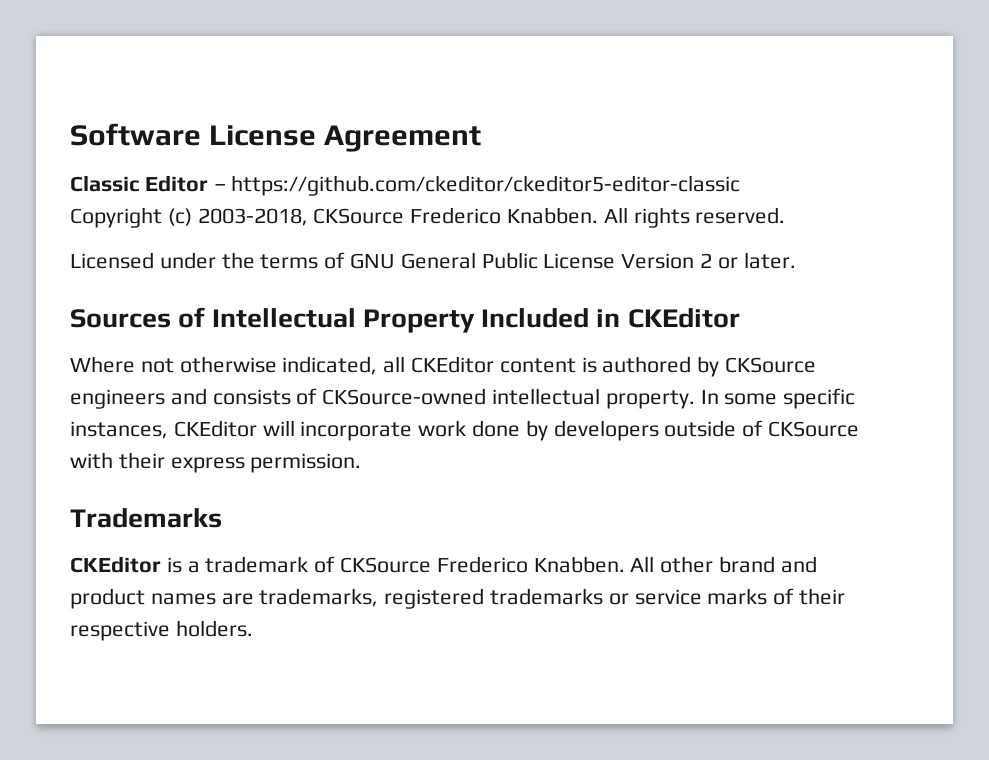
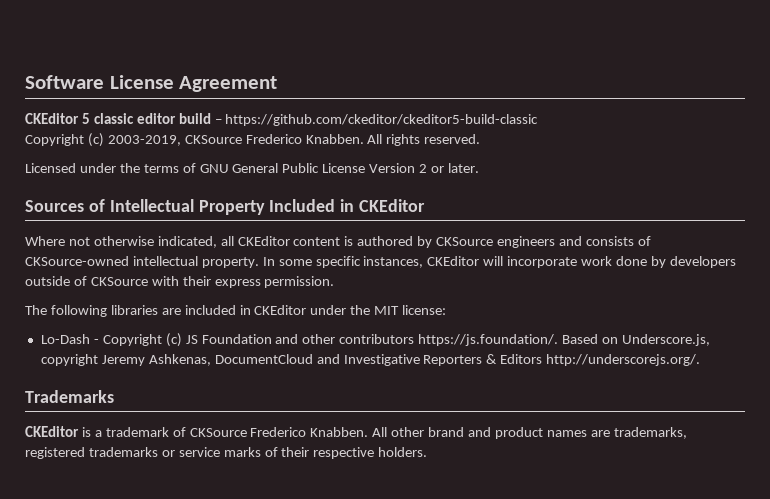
- Classic Editor – https://github.com/ckeditor/ckeditor5-editor-classic
- Copyright (c) 2003-2018, CKSource Frederico Knabben.
+ CKEditor 5 classic editor build – https://github.com/ckeditor/ckeditor5-build-classic
+ Copyright (c) 2003-2019, CKSource Frederico Knabben.
+ The following libraries are included in CKEditor under the MIT license:
+ Lo-Dash - Copyright (c) JS Foundation and other contributors https://js.foundation/. Based on Underscore.js, copyright Jeremy Ashkenas, DocumentCloud and Investigative Reporters & Editors http://underscorejs.org/.

